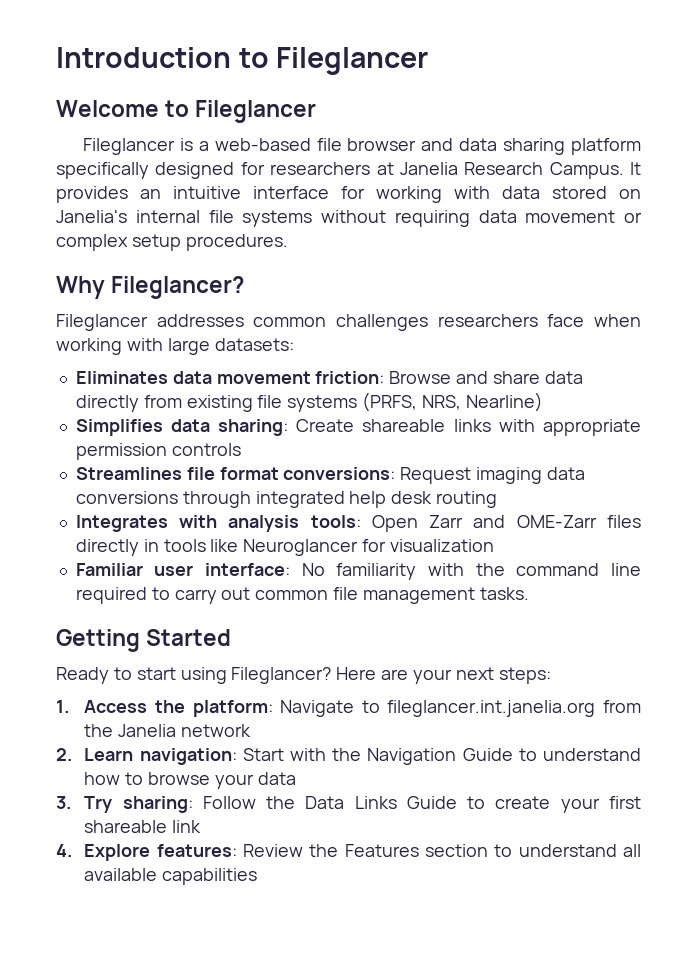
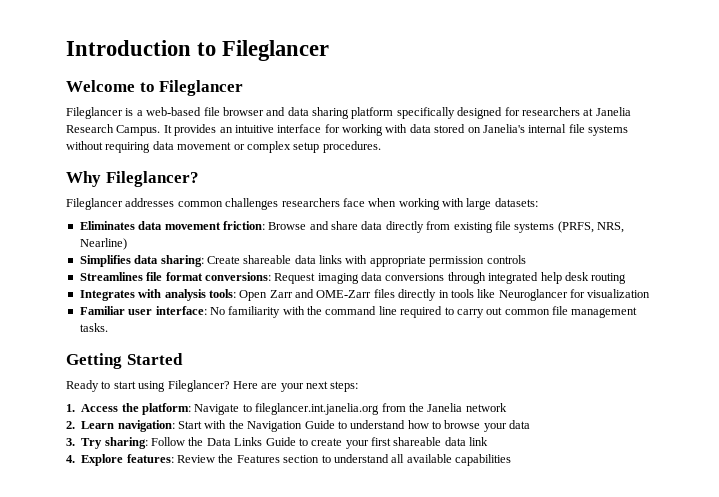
- Simplifies data sharing: Create shareable links with appropriate permission controls
+ Simplifies data sharing: Create shareable data links with appropriate permission controls
- 3. Try sharing: Follow the Data Links Guide to create your first shareable link
+ 3. Try sharing: Follow the Data Links Guide to create your first shareable data link

